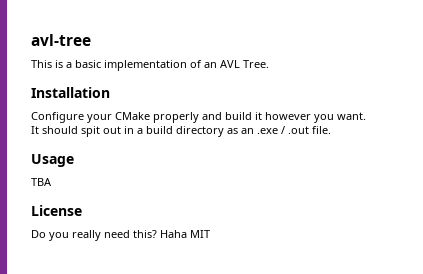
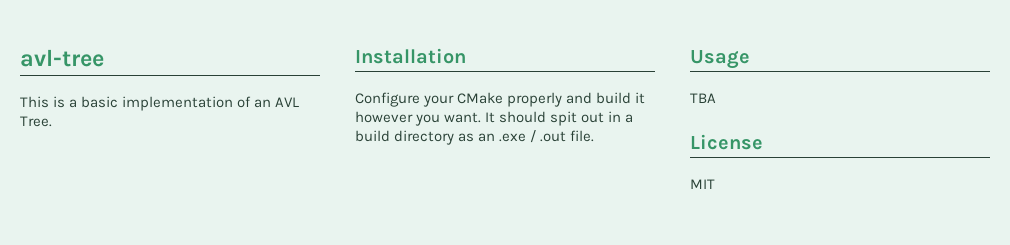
- Do you really need this? Haha MIT
+ MIT

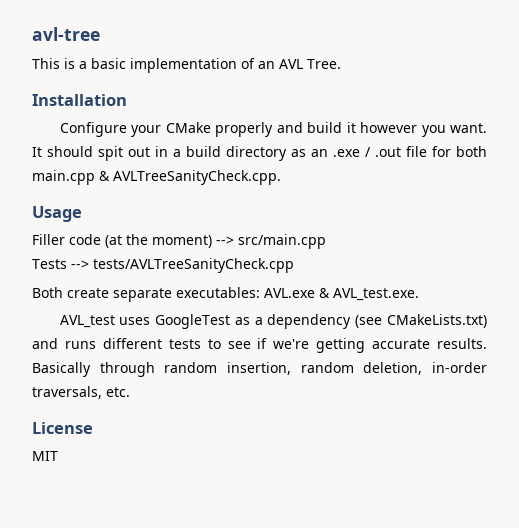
- It should spit out in a build directory as an .exe / .out file.
+ It should spit out in a build directory as an .exe / .out file for both main.cpp & AVLTreeSanityCheck.cpp.
  Usage
- TBA
+ Filler code (at the moment) --> src/main.cpp
+ Tests --> tests/AVLTreeSanityCheck.cpp
+ Both create separate executables: AVL.exe & AVL_test.exe.
+ AVL_test uses GoogleTest as a dependency (see CMakeLists.txt) and runs different tests to see if we're getting accurate results. Basically through random insertion, random deletion, in-order traversals, etc.

